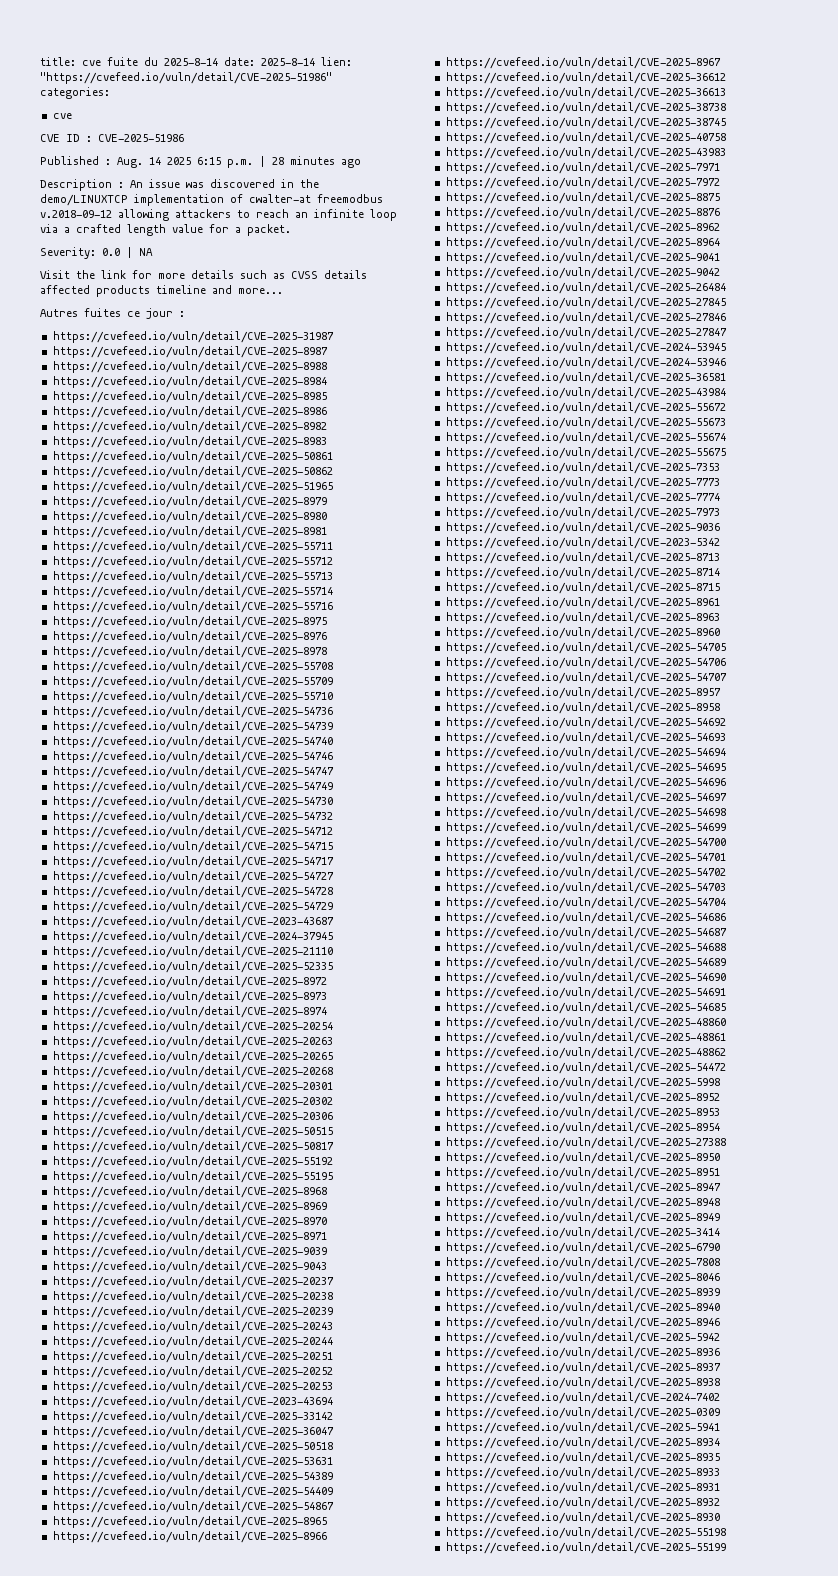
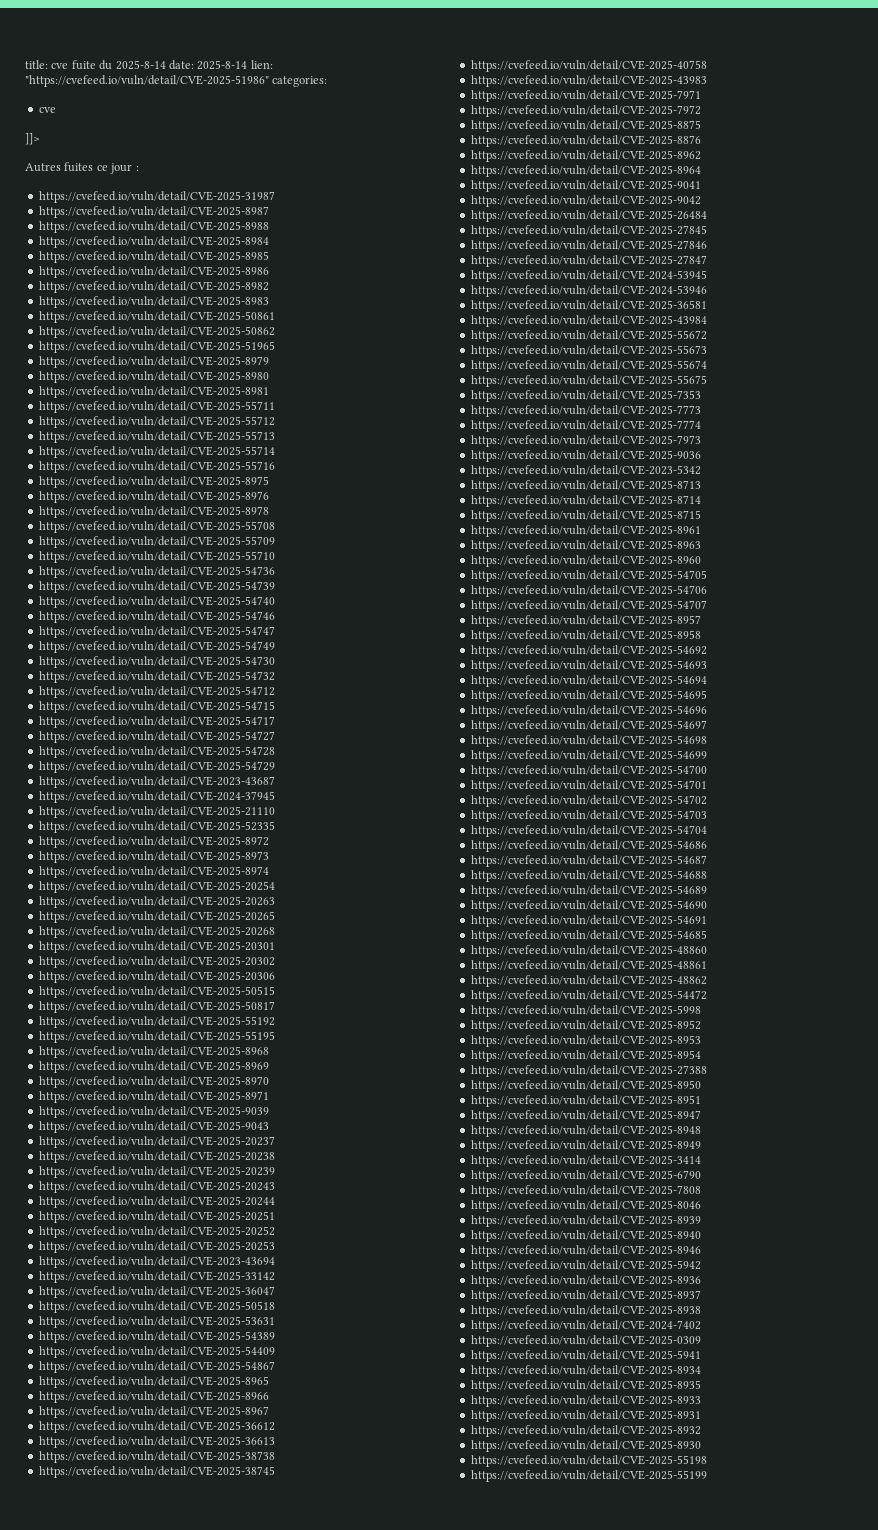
- CVE ID : CVE-2025-51986
- Published : Aug. 14 2025 6:15 p.m. | 28 minutes ago
- Description : An issue was discovered in the demo/LINUXTCP implementation of cwalter-at freemodbus v.2018-09-12 allowing attackers to reach an infinite loop via a crafted length value for a packet.
- Severity: 0.0 | NA
- Visit the link for more details such as CVSS details affected products timeline and more...
+ ]]>

